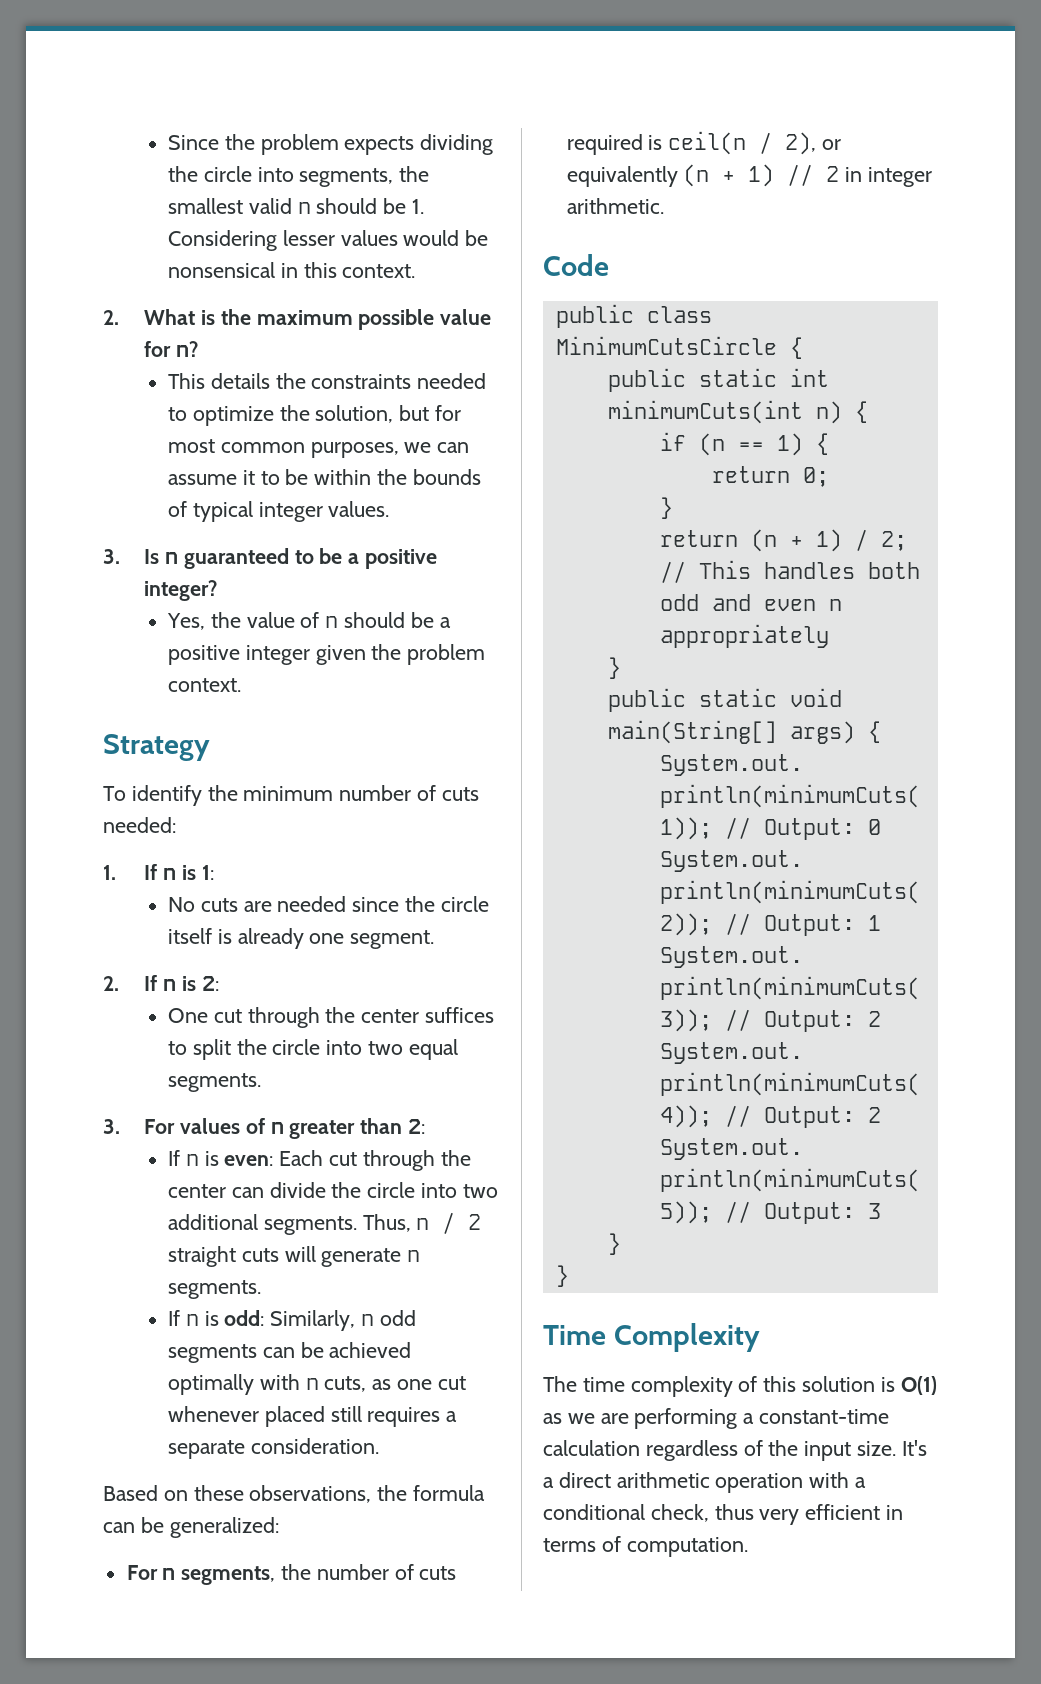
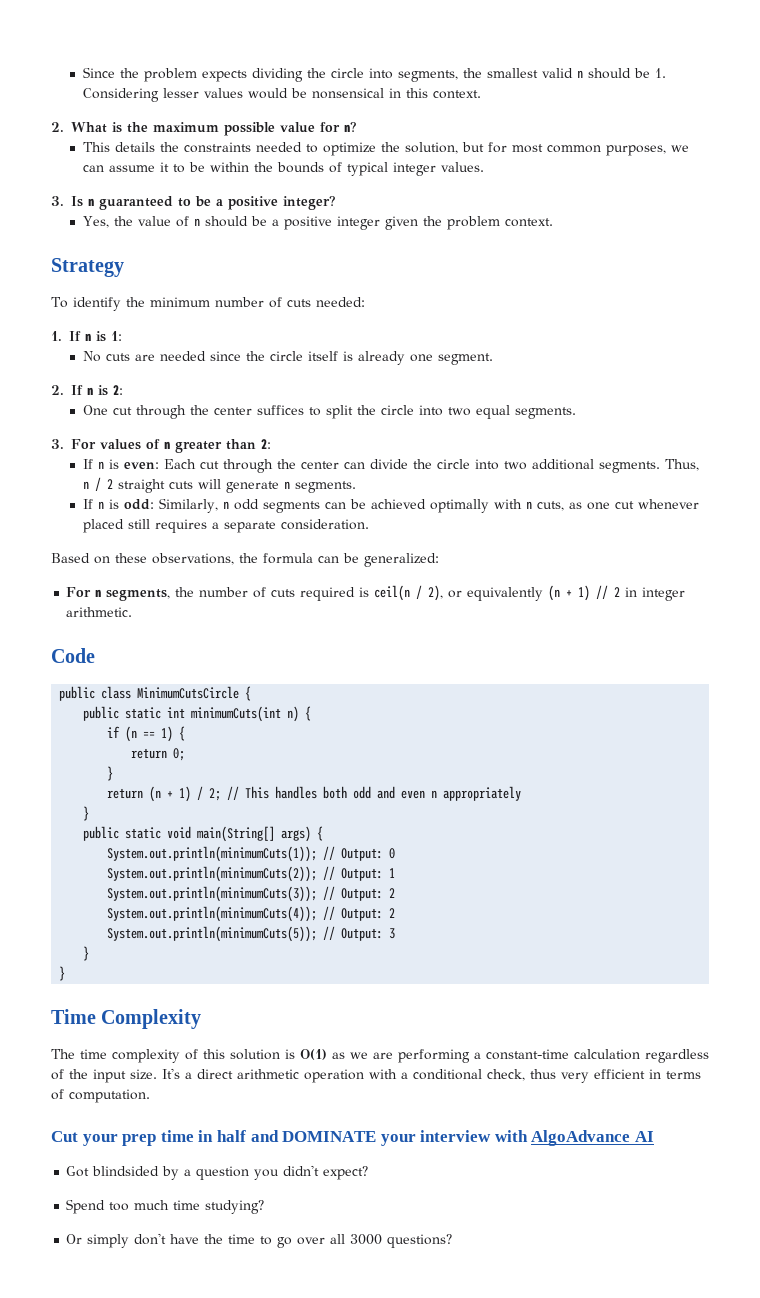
+ Cut your prep time in half and DOMINATE your interview with AlgoAdvance AI
+ Got blindsided by a question you didn't expect?
+ Spend too much time studying?
+ Or simply don't have the time to go over all 3000 questions?

